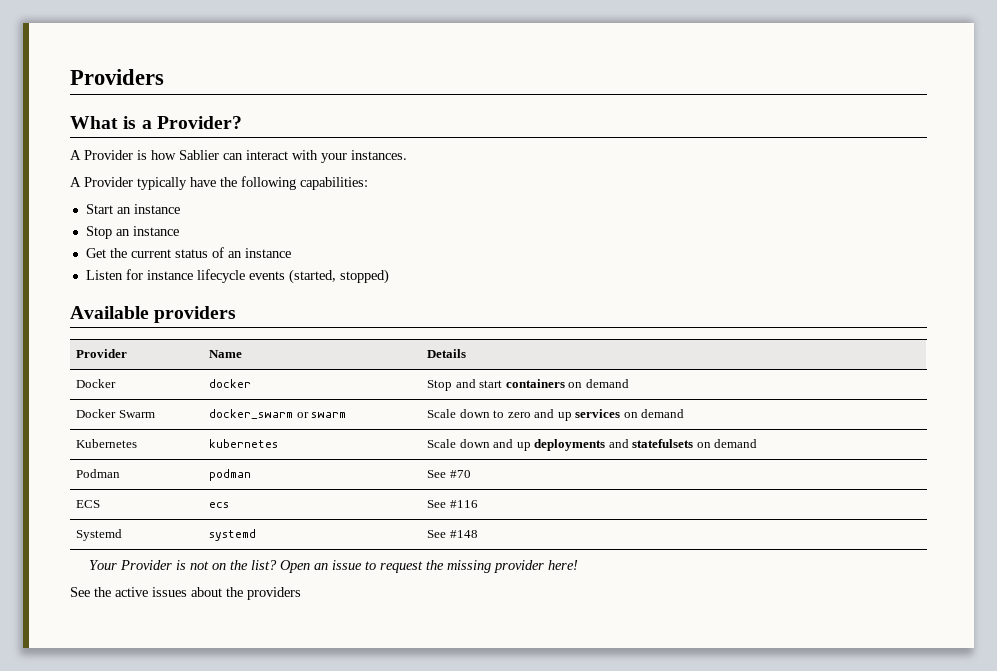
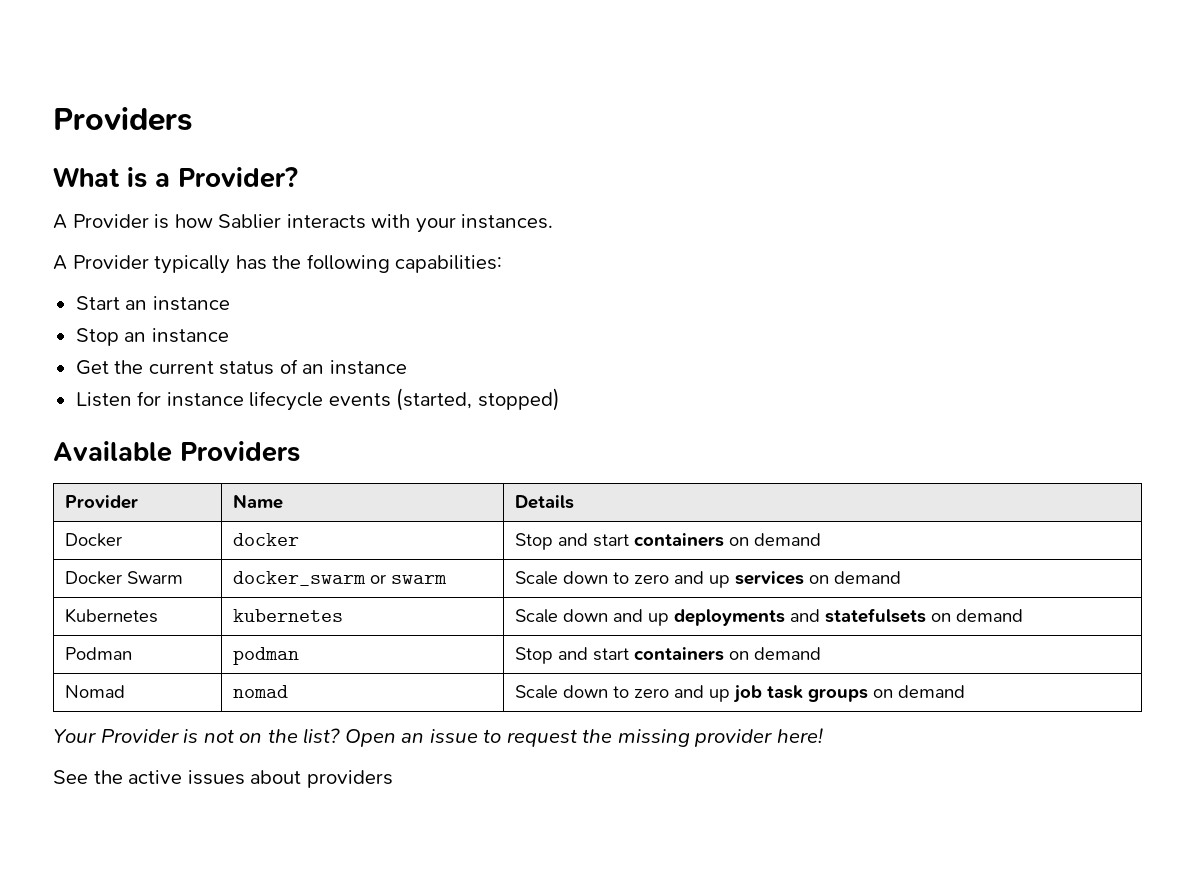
- A Provider is how Sablier can interact with your instances.
+ A Provider is how Sablier interacts with your instances.
- A Provider typically have the following capabilities:
+ A Provider typically has the following capabilities:
- Available providers
+ Available Providers
- Podman | podman | See #70
- ECS | ecs | See #116
- Systemd | systemd | See #148
+ Podman | podman | Stop and start containers on demand
+ Nomad | nomad | Scale down to zero and up job task groups on demand
- See the active issues about the providers
+ See the active issues about providers

